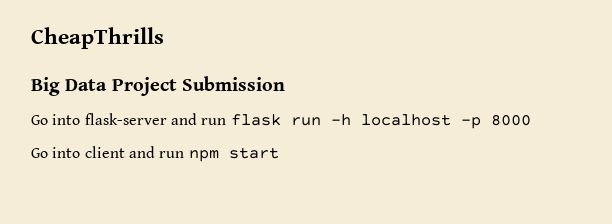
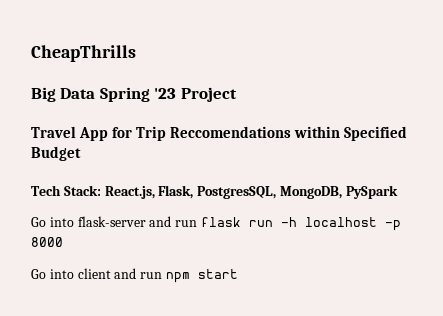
- Big Data Project Submission
+ Big Data Spring '23 Project
+ Travel App for Trip Reccomendations within Specified Budget
+ Tech Stack: React.js, Flask, PostgresSQL, MongoDB, PySpark

